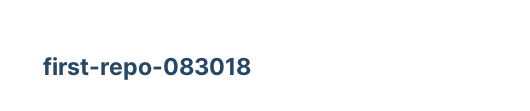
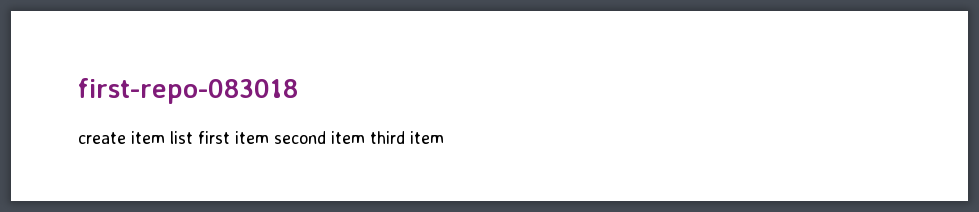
+ create item list first item second item third item

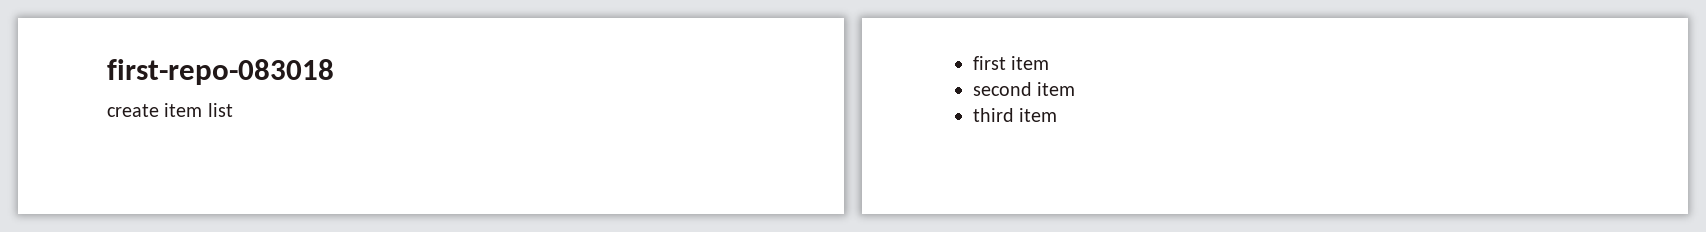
- create item list first item second item third item
+ create item list
+ first item
+ second item
+ third item

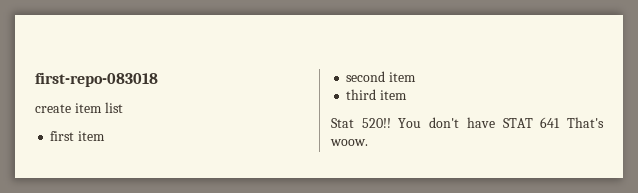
+ Stat 520!! You don't have STAT 641 That's woow.

